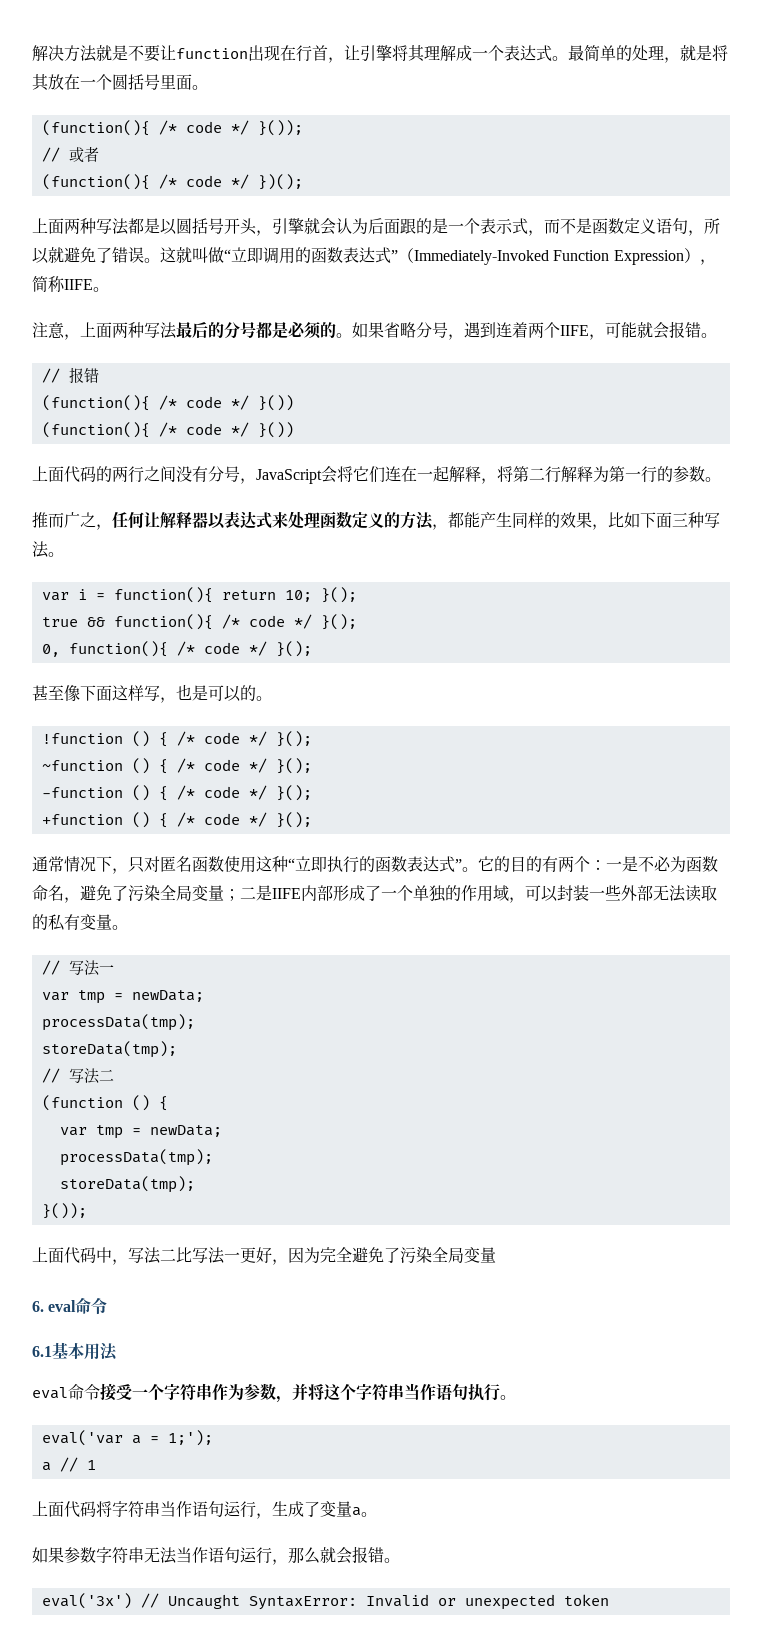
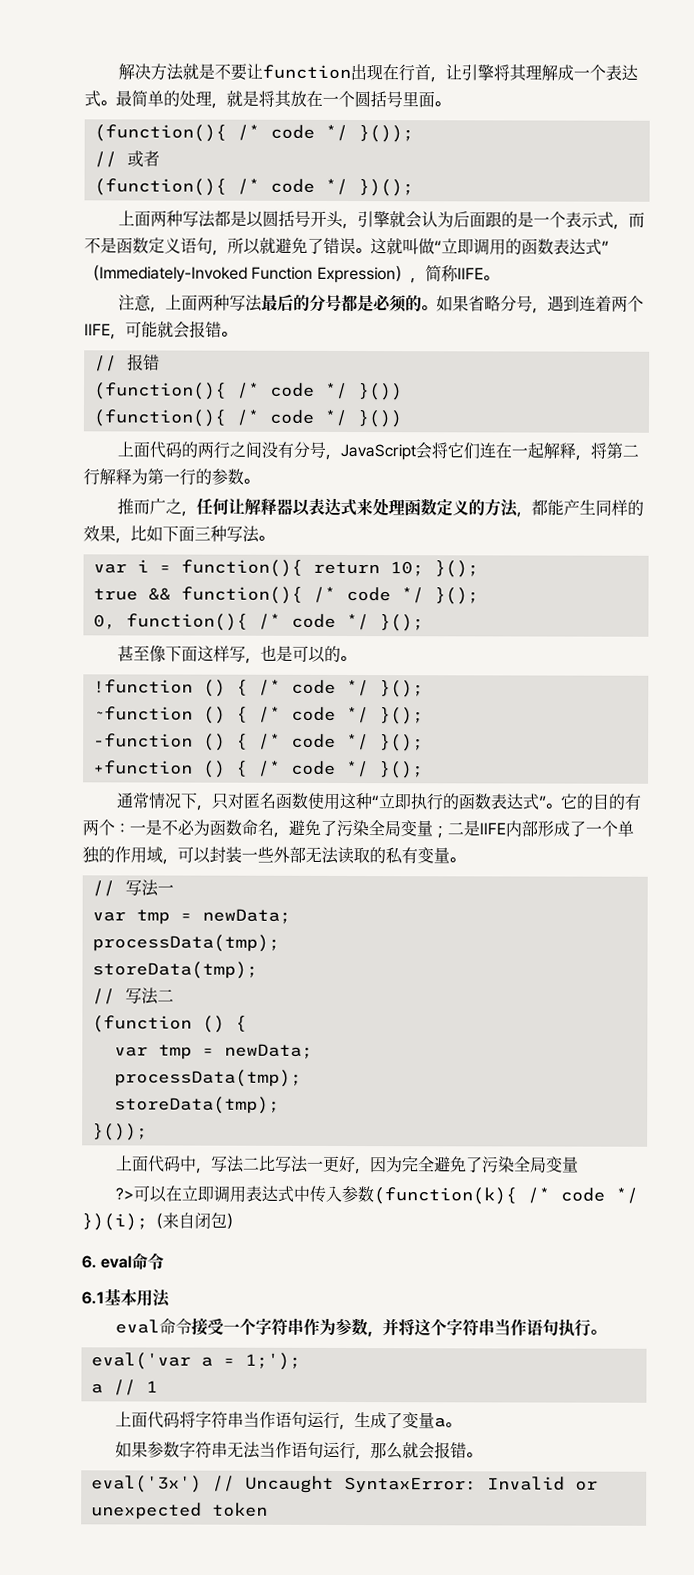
+ ?>可以在立即调用表达式中传入参数(function(k){ /* code */ })(i);（来自闭包）

